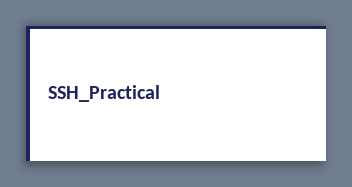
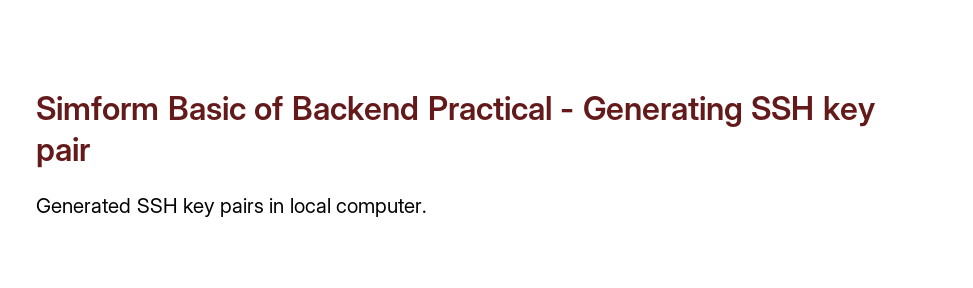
- SSH_Practical
+ Simform Basic of Backend Practical - Generating SSH key pair
+ Generated SSH key pairs in local computer.

